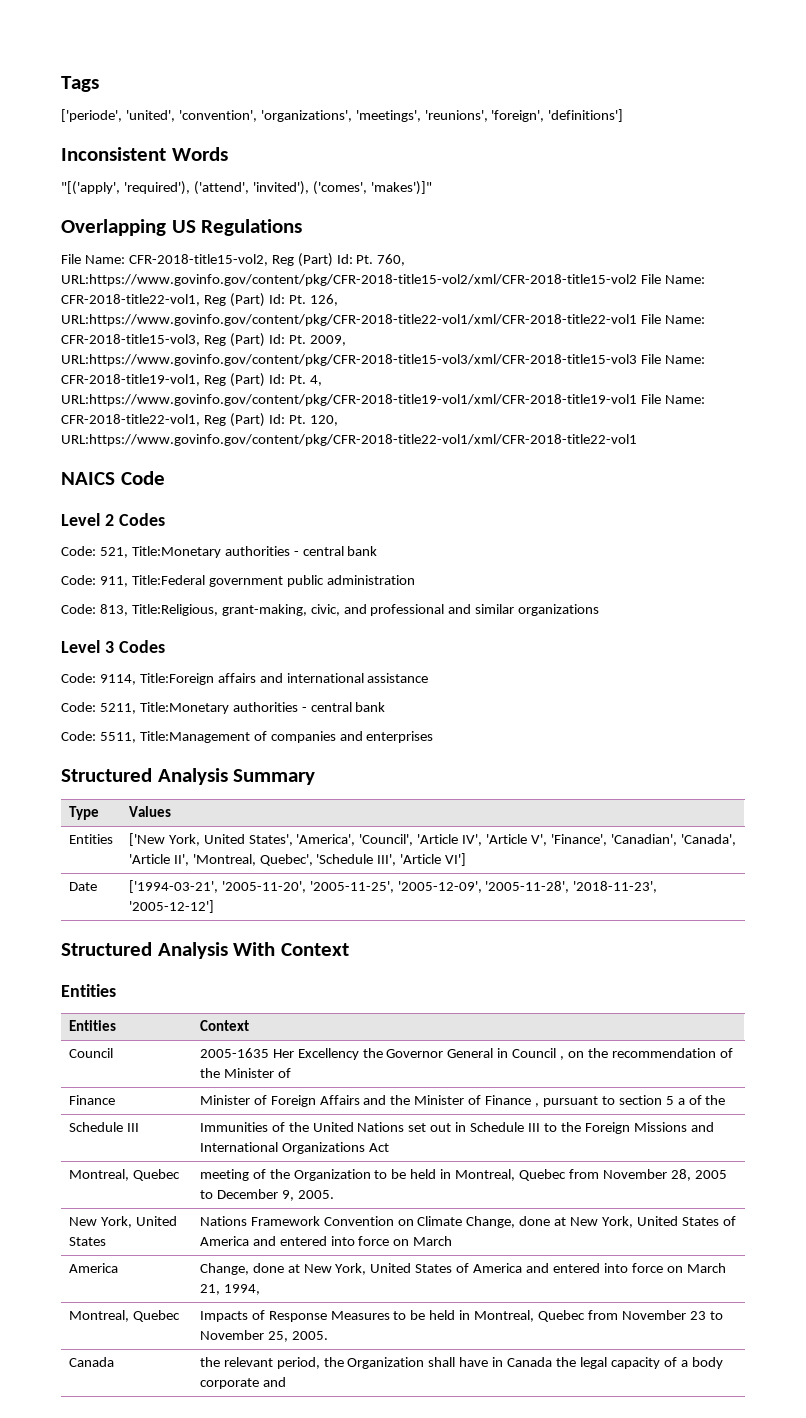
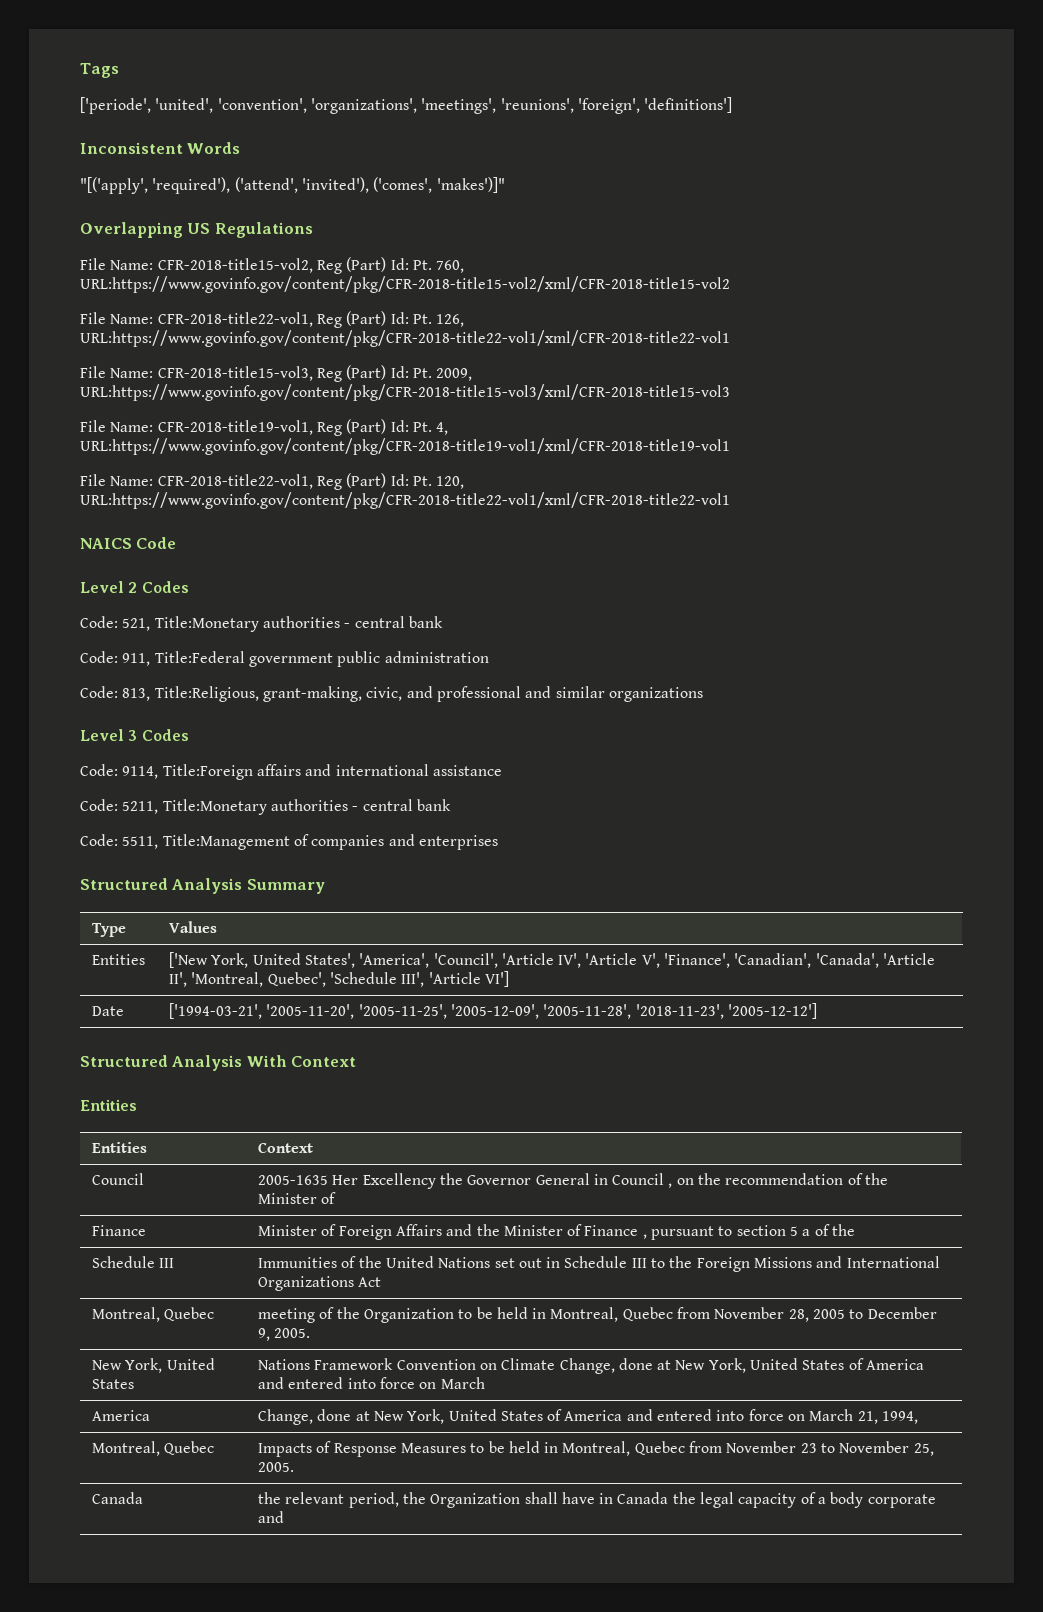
- File Name: CFR-2018-title15-vol2, Reg (Part) Id: Pt. 760, URL:https://www.govinfo.gov/content/pkg/CFR-2018-title15-vol2/xml/CFR-2018-title15-vol2 File Name: CFR-2018-title22-vol1, Reg (Part) Id: Pt. 126, URL:https://www.govinfo.gov/content/pkg/CFR-2018-title22-vol1/xml/CFR-2018-title22-vol1 File Name: CFR-2018-title15-vol3, Reg (Part) Id: Pt. 2009, URL:https://www.govinfo.gov/content/pkg/CFR-2018-title15-vol3/xml/CFR-2018-title15-vol3 File Name: CFR-2018-title19-vol1, Reg (Part) Id: Pt. 4, URL:https://www.govinfo.gov/content/pkg/CFR-2018-title19-vol1/xml/CFR-2018-title19-vol1 File Name: CFR-2018-title22-vol1, Reg (Part) Id: Pt. 120, URL:https://www.govinfo.gov/content/pkg/CFR-2018-title22-vol1/xml/CFR-2018-title22-vol1
+ File Name: CFR-2018-title15-vol2, Reg (Part) Id: Pt. 760, URL:https://www.govinfo.gov/content/pkg/CFR-2018-title15-vol2/xml/CFR-2018-title15-vol2
+ File Name: CFR-2018-title22-vol1, Reg (Part) Id: Pt. 126, URL:https://www.govinfo.gov/content/pkg/CFR-2018-title22-vol1/xml/CFR-2018-title22-vol1
+ File Name: CFR-2018-title15-vol3, Reg (Part) Id: Pt. 2009, URL:https://www.govinfo.gov/content/pkg/CFR-2018-title15-vol3/xml/CFR-2018-title15-vol3
+ File Name: CFR-2018-title19-vol1, Reg (Part) Id: Pt. 4, URL:https://www.govinfo.gov/content/pkg/CFR-2018-title19-vol1/xml/CFR-2018-title19-vol1
+ File Name: CFR-2018-title22-vol1, Reg (Part) Id: Pt. 120, URL:https://www.govinfo.gov/content/pkg/CFR-2018-title22-vol1/xml/CFR-2018-title22-vol1

